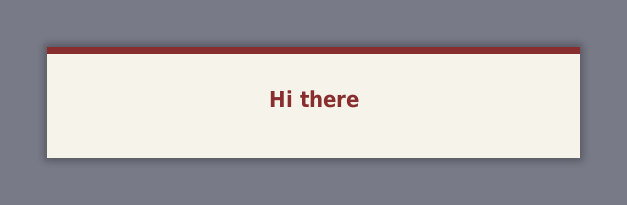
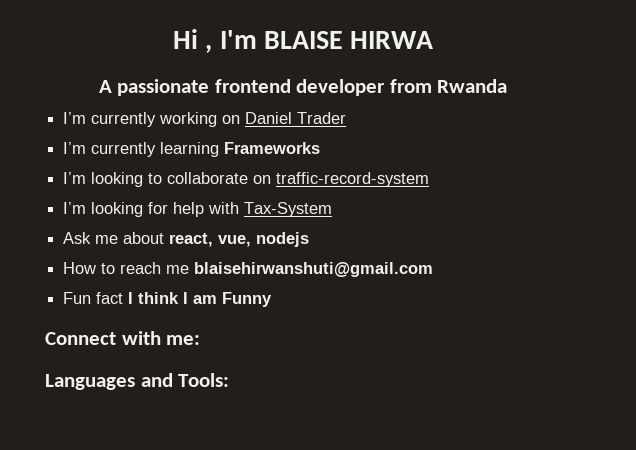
- Hi there
+ Hi , I'm BLAISE HIRWA
+ A passionate frontend developer from Rwanda
+ I’m currently working on Daniel Trader
+ I’m currently learning Frameworks
+ I’m looking to collaborate on traffic-record-system
+ I’m looking for help with Tax-System
+ Ask me about react, vue, nodejs
+ How to reach me blaisehirwanshuti@gmail.com
+ Fun fact I think I am Funny
+ Connect with me:
+ Languages and Tools:

